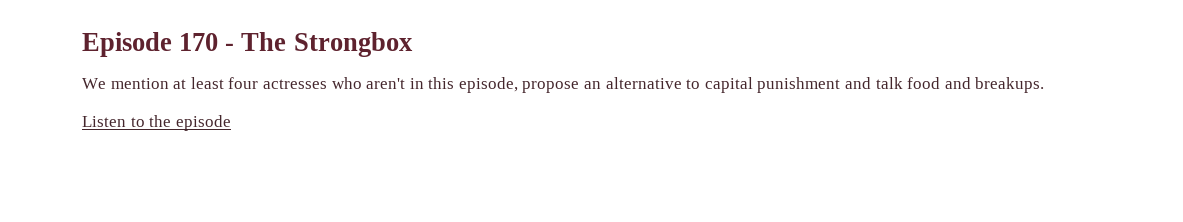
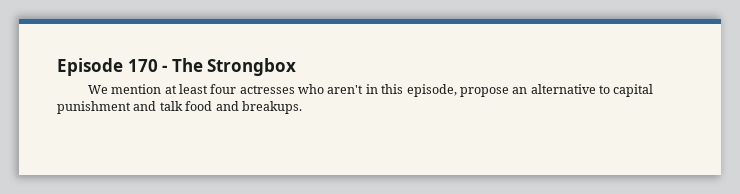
- Listen to the episode

